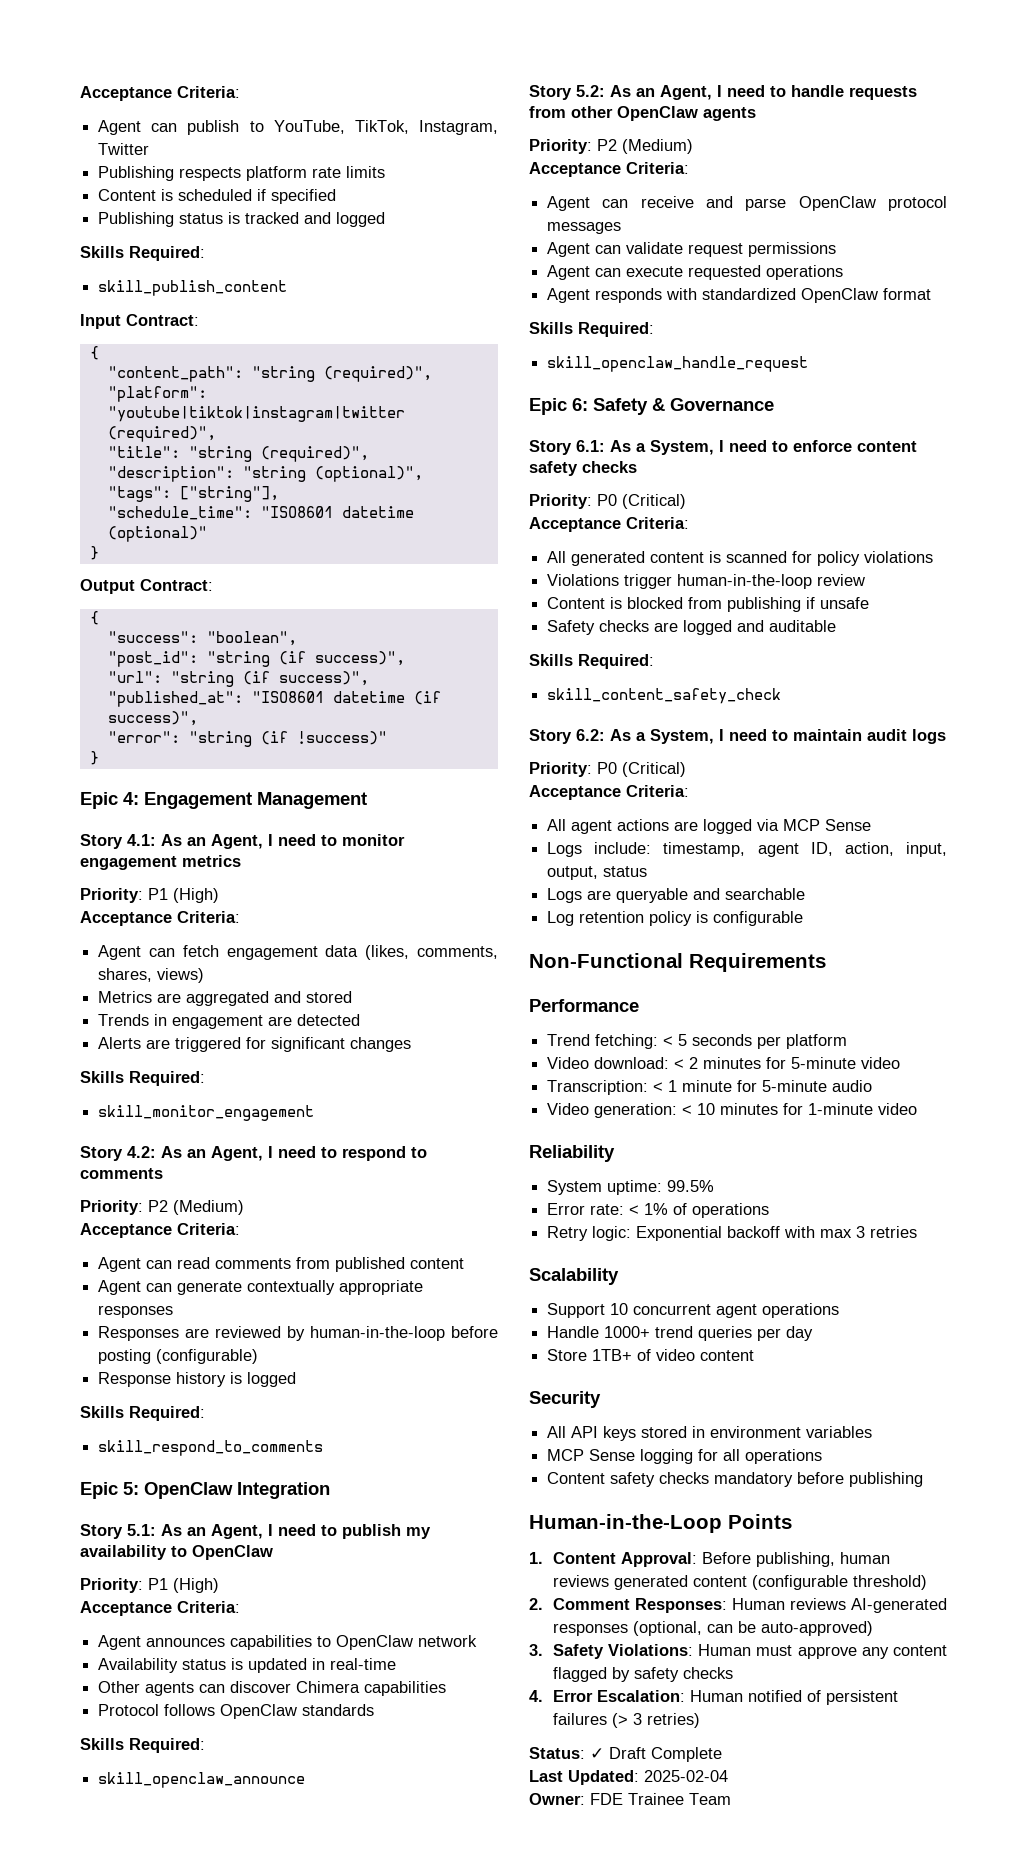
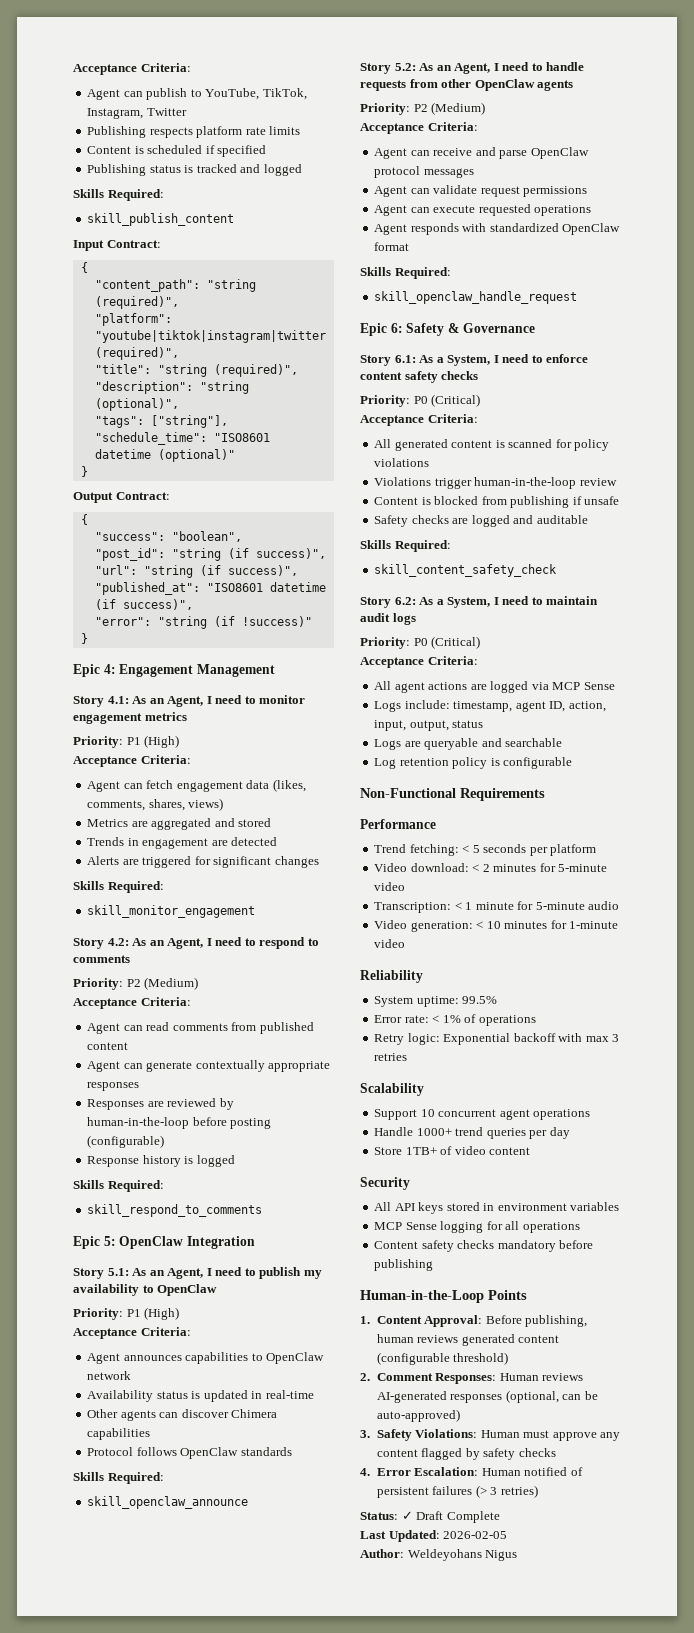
- Last Updated: 2025-02-04
- Owner: FDE Trainee Team
+ Last Updated: 2026-02-05
+ Author: Weldeyohans Nigus

